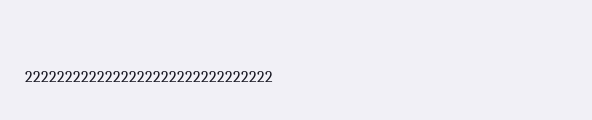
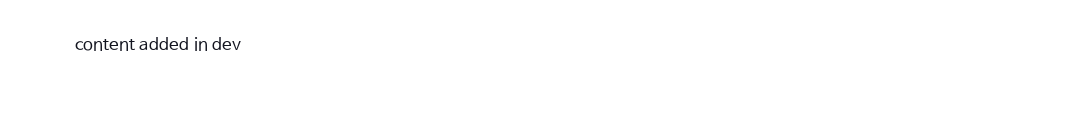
- 2222222222222222222222222222222
+ content added in dev

